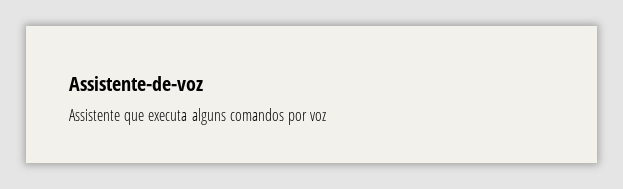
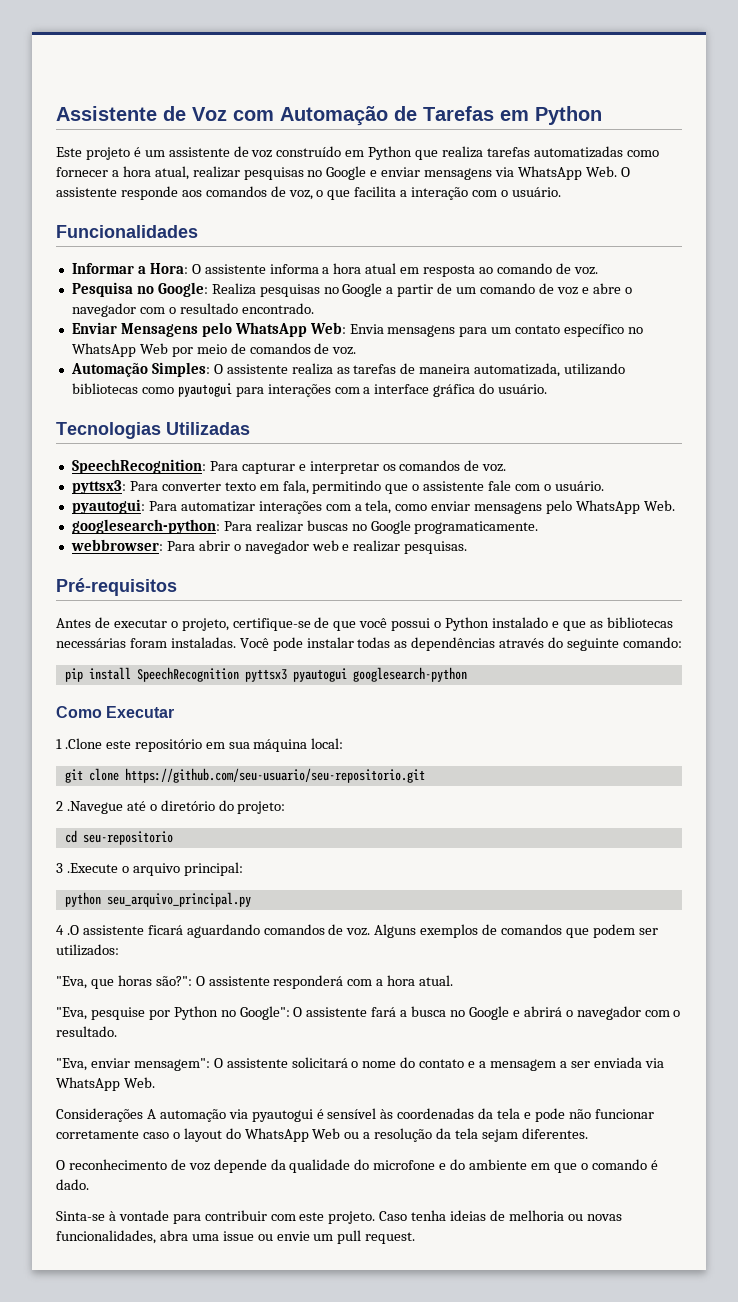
- Assistente-de-voz
- Assistente que executa alguns comandos por voz
+ Assistente de Voz com Automação de Tarefas em Python
+ Este projeto é um assistente de voz construído em Python que realiza tarefas automatizadas como fornecer a hora atual, realizar pesquisas no Google e enviar mensagens via WhatsApp Web. O assistente responde aos comandos de voz, o que facilita a interação com o usuário.
+ Funcionalidades
+ Informar a Hora: O assistente informa a hora atual em resposta ao comando de voz.
+ Pesquisa no Google: Realiza pesquisas no Google a partir de um comando de voz e abre o navegador com o resultado encontrado.
+ Enviar Mensagens pelo WhatsApp Web: Envia mensagens para um contato específico no WhatsApp Web por meio de comandos de voz.
+ Automação Simples: O assistente realiza as tarefas de maneira automatizada, utilizando bibliotecas como pyautogui para interações com a interface gráfica do usuário.
+ Tecnologias Utilizadas
+ SpeechRecognition: Para capturar e interpretar os comandos de voz.
+ pyttsx3: Para converter texto em fala, permitindo que o assistente fale com o usuário.
+ pyautogui: Para automatizar interações com a tela, como enviar mensagens pelo WhatsApp Web.
+ googlesearch-python: Para realizar buscas no Google programaticamente.
+ webbrowser: Para abrir o navegador web e realizar pesquisas.
+ Pré-requisitos
+ Antes de executar o projeto, certifique-se de que você possui o Python instalado e que as bibliotecas necessárias foram instaladas. Você pode instalar todas as dependências através do seguinte comando:
+ pip install SpeechRecognition pyttsx3 pyautogui googlesearch-python
+ Como Executar
+ 1 .Clone este repositório em sua máquina local:
+ git clone https://github.com/seu-usuario/seu-repositorio.git
+ 2 .Navegue até o diretório do projeto:
+ cd seu-repositorio
+ 3 .Execute o arquivo principal:
+ python seu_arquivo_principal.py
+ 4 .O assistente ficará aguardando comandos de voz. Alguns exemplos de comandos que podem ser utilizados:
+ "Eva, que horas são?": O assistente responderá com a hora atual.
+ "Eva, pesquise por Python no Google": O assistente fará a busca no Google e abrirá o navegador com o resultado.
+ "Eva, enviar mensagem": O assistente solicitará o nome do contato e a mensagem a ser enviada via WhatsApp Web.
+ Considerações A automação via pyautogui é sensível às coordenadas da tela e pode não funcionar corretamente caso o layout do WhatsApp Web ou a resolução da tela sejam diferentes.
+ O reconhecimento de voz depende da qualidade do microfone e do ambiente em que o comando é dado.
+ Sinta-se à vontade para contribuir com este projeto. Caso tenha ideias de melhoria ou novas funcionalidades, abra uma issue ou envie um pull request.

